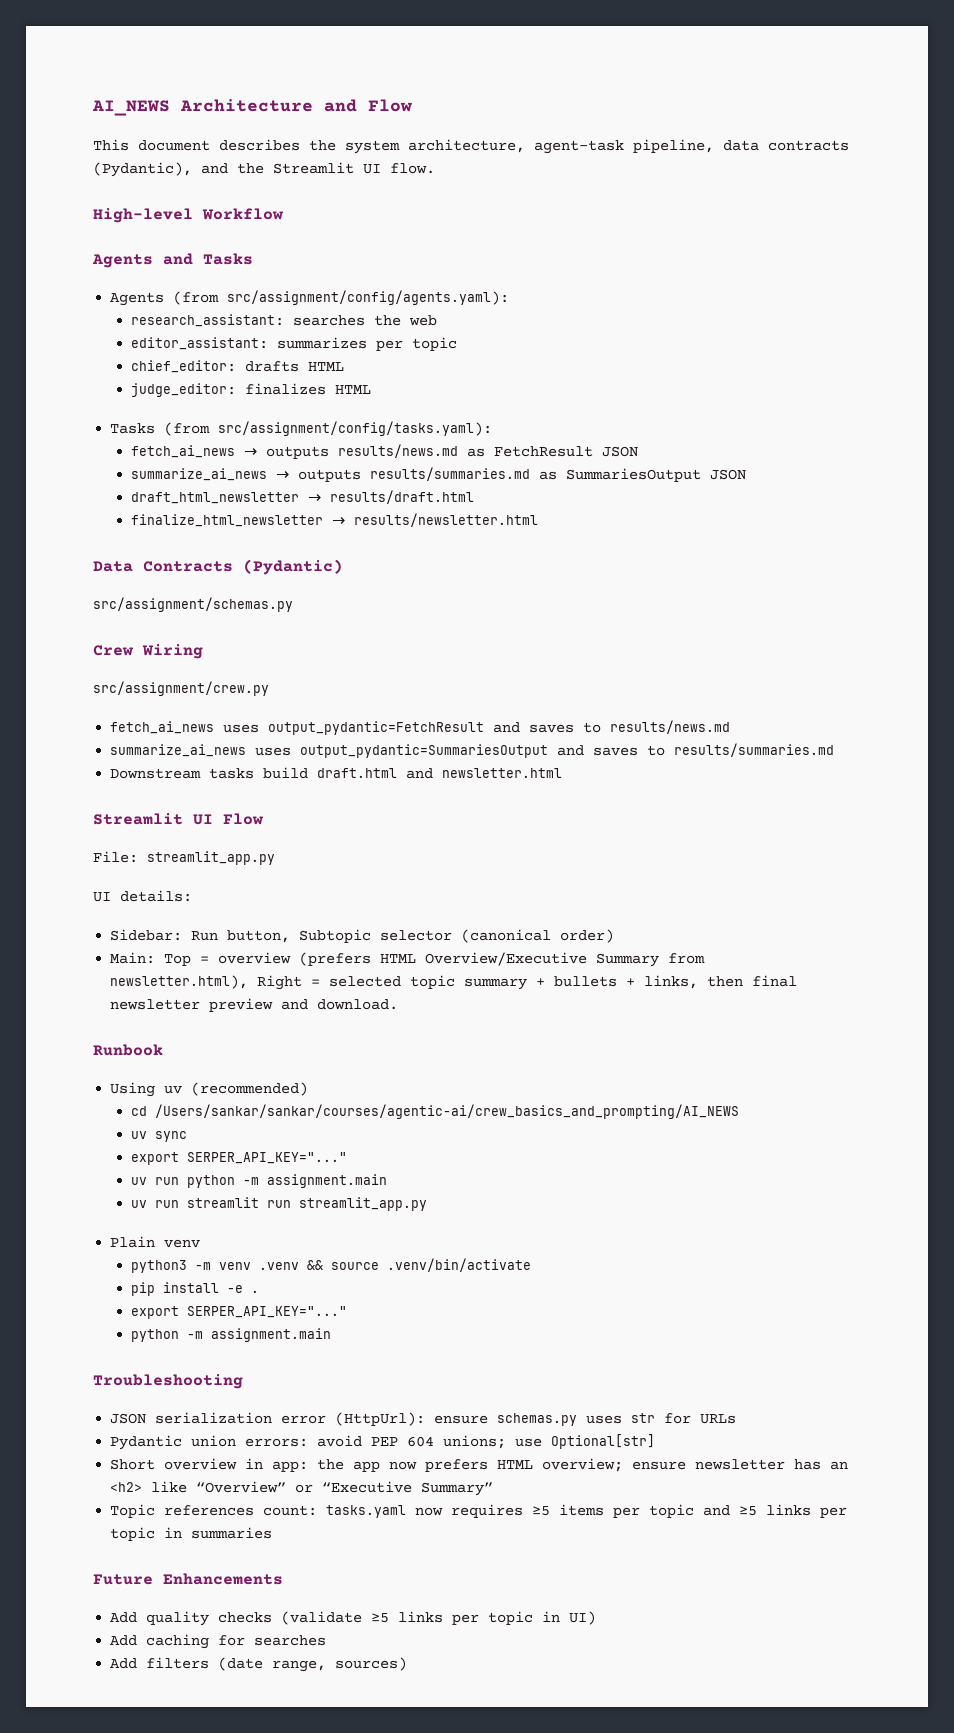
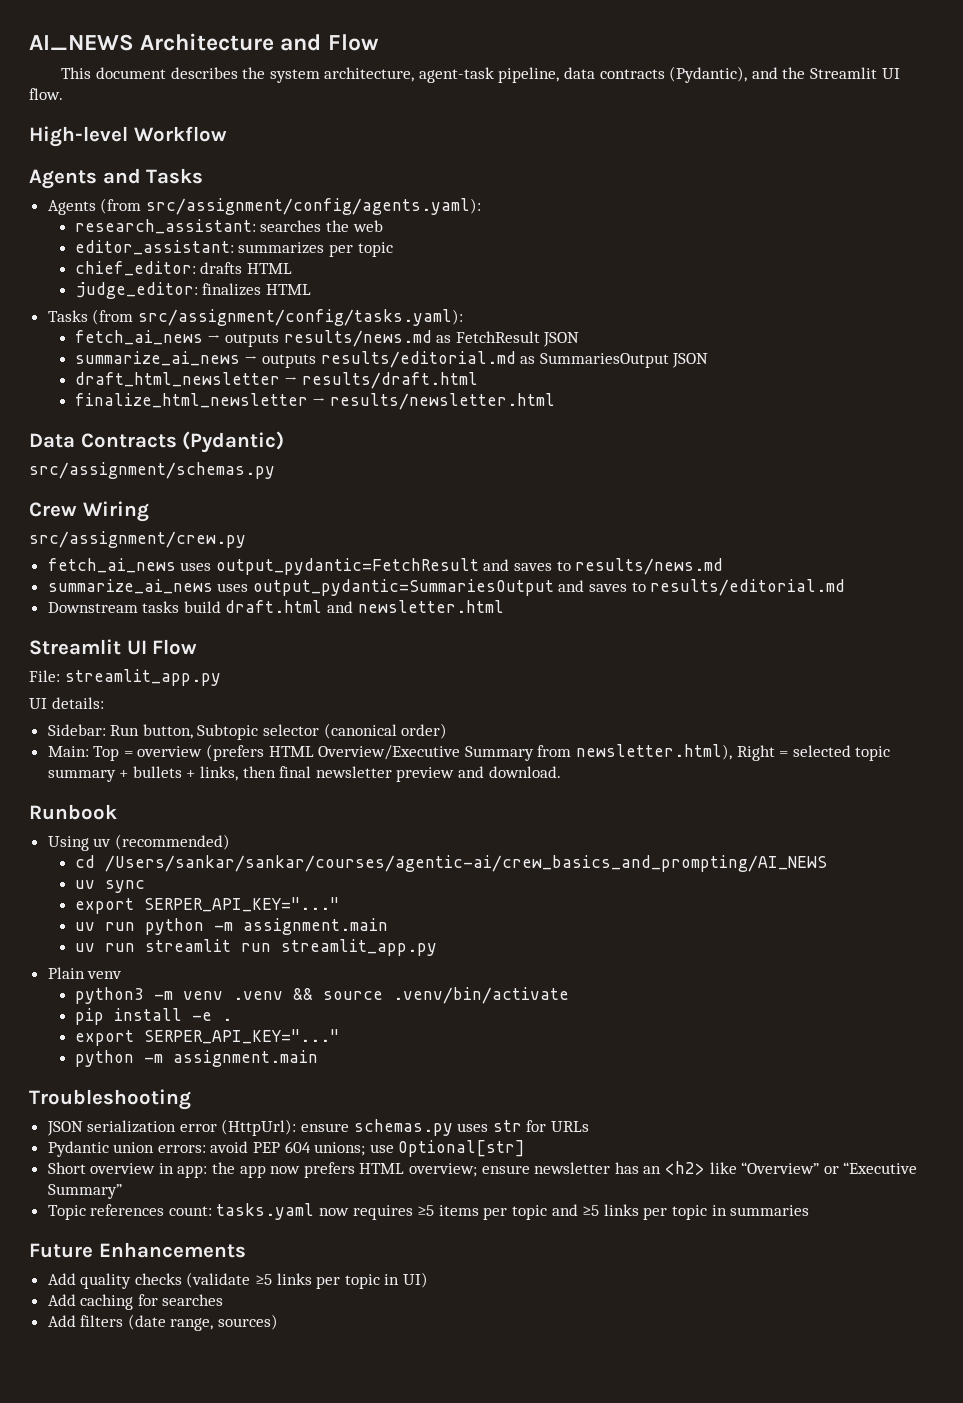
- summarize_ai_news → outputs results/summaries.md as SummariesOutput JSON
+ summarize_ai_news → outputs results/editorial.md as SummariesOutput JSON
- summarize_ai_news uses output_pydantic=SummariesOutput and saves to results/summaries.md
+ summarize_ai_news uses output_pydantic=SummariesOutput and saves to results/editorial.md

